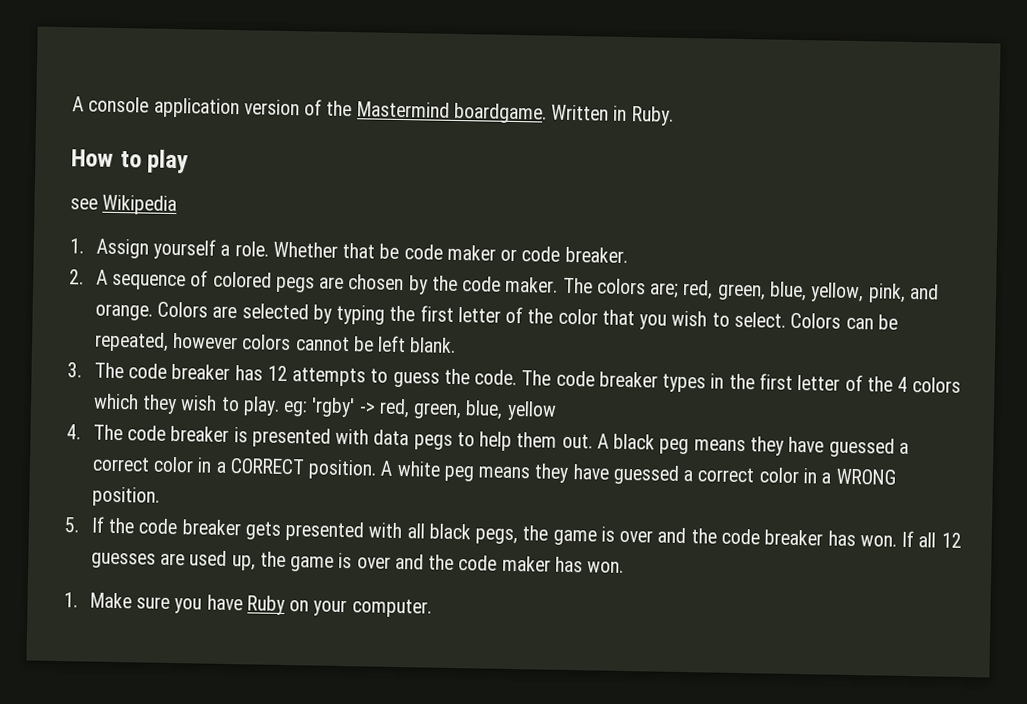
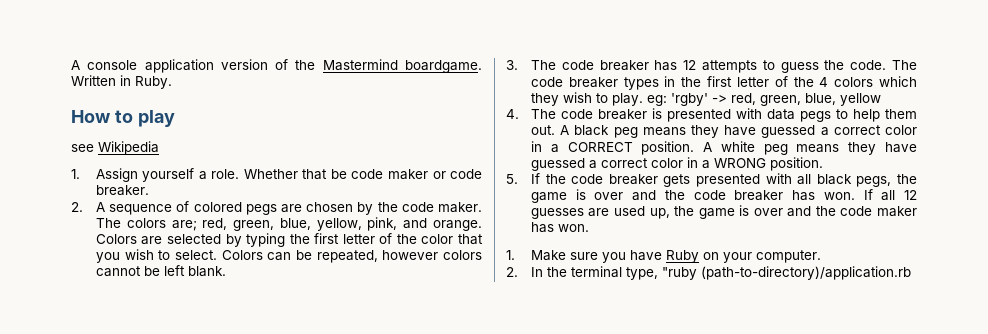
+ 2. In the terminal type, "ruby (path-to-directory)/application.rb

